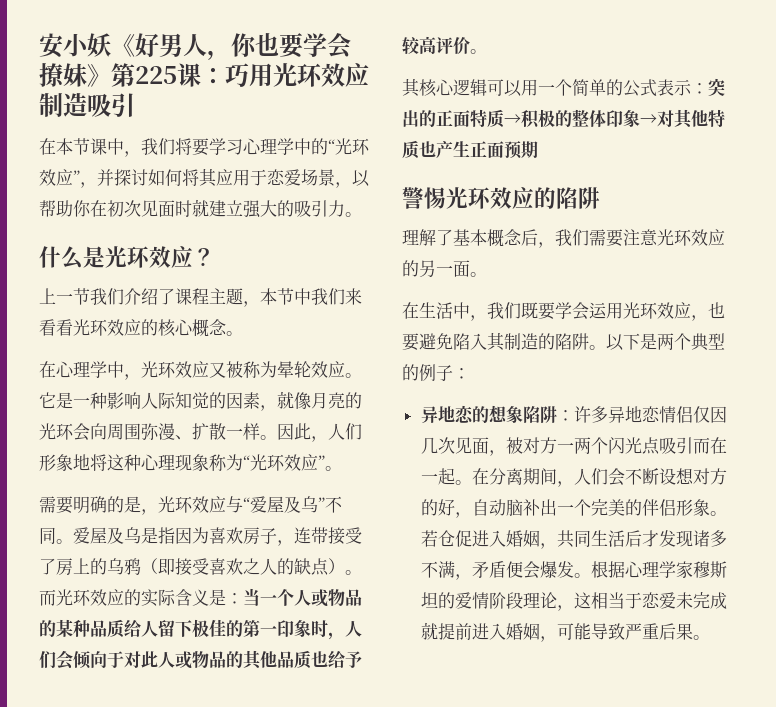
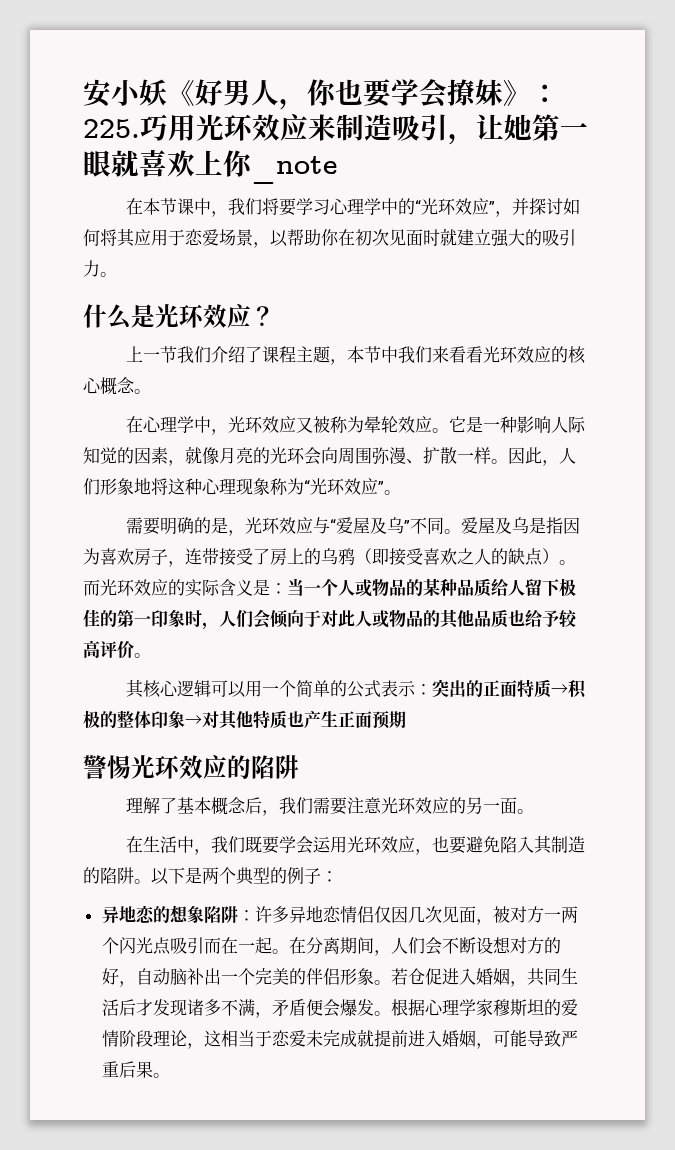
- 安小妖《好男人，你也要学会撩妹》第225课：巧用光环效应制造吸引
+ 安小妖《好男人，你也要学会撩妹》：225.巧用光环效应来制造吸引，让她第一眼就喜欢上你_note

